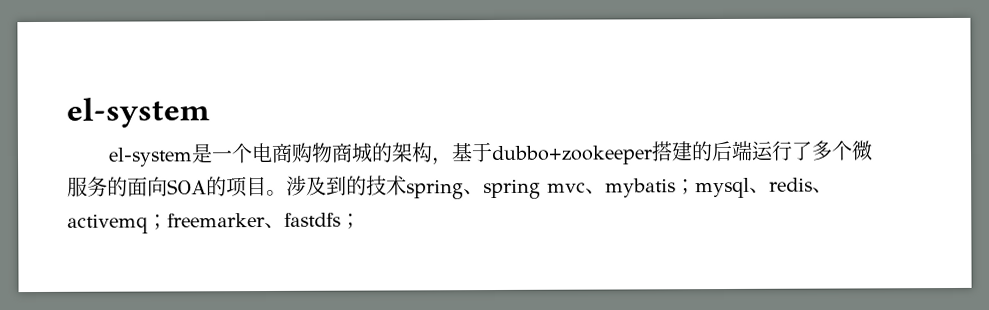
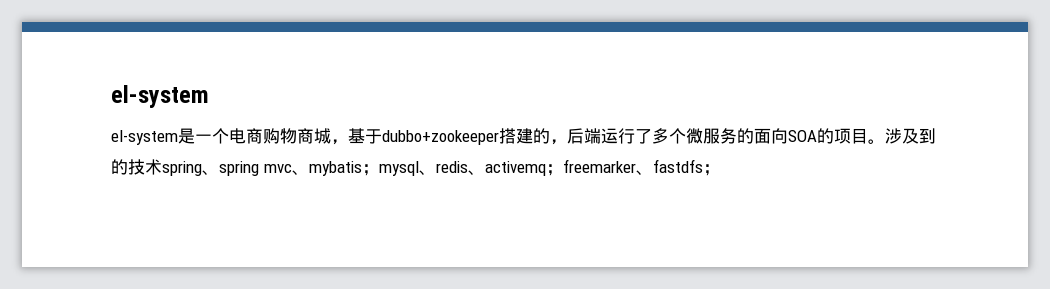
- el-system是一个电商购物商城的架构，基于dubbo+zookeeper搭建的后端运行了多个微服务的面向SOA的项目。
+ el-system是一个电商购物商城，基于dubbo+zookeeper搭建的，后端运行了多个微服务的面向SOA的项目。

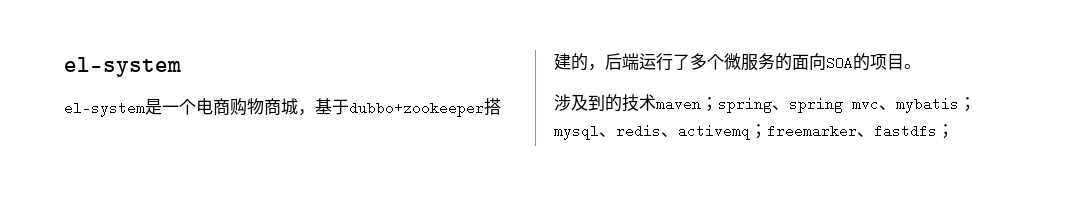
- el-system是一个电商购物商城，基于dubbo+zookeeper搭建的，后端运行了多个微服务的面向SOA的项目。涉及到的技术spring、spring mvc、mybatis；mysql、redis、activemq；freemarker、fastdfs；
+ el-system是一个电商购物商城，基于dubbo+zookeeper搭建的，后端运行了多个微服务的面向SOA的项目。
+ 涉及到的技术maven；spring、spring mvc、mybatis；mysql、redis、activemq；freemarker、fastdfs；

